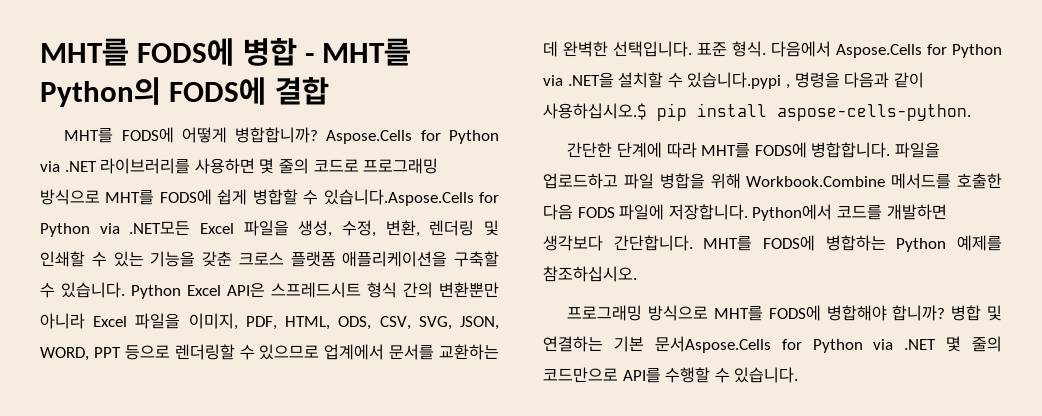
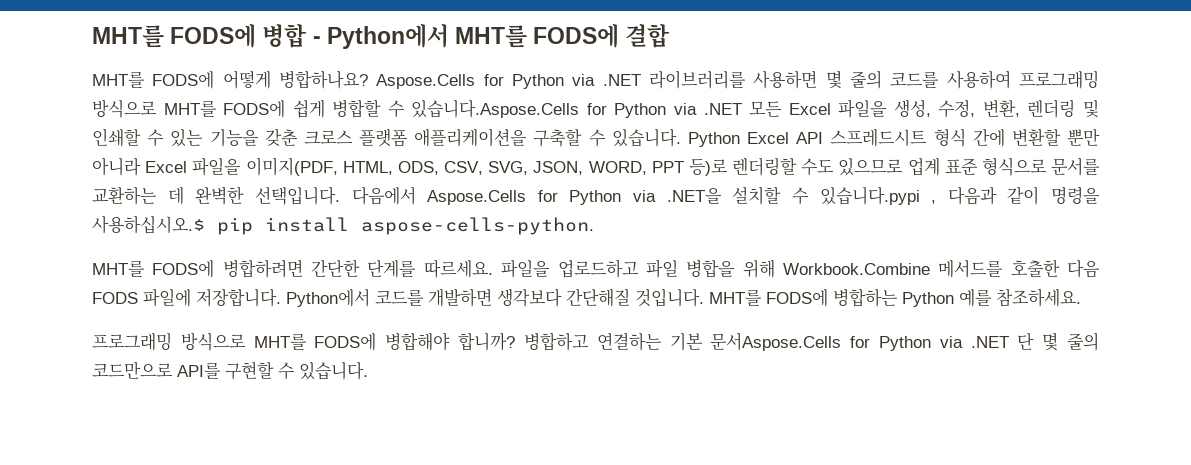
- MHT를 FODS에 병합 - MHT를 Python의 FODS에 결합
+ MHT를 FODS에 병합 - Python에서 MHT를 FODS에 결합
- MHT를 FODS에 어떻게 병합합니까?
+ MHT를 FODS에 어떻게 병합하나요?
- Aspose.Cells for Python via .NET 라이브러리를 사용하면 몇 줄의 코드로 프로그래밍 방식으로 MHT를 FODS에 쉽게 병합할 수 있습니다.Aspose.Cells for Python via .NET모든 Excel 파일을 생성, 수정, 변환, 렌더링 및 인쇄할 수 있는 기능을 갖춘 크로스 플랫폼 애플리케이션을 구축할 수 있습니다.
+ Aspose.Cells for Python via .NET 라이브러리를 사용하면 몇 줄의 코드를 사용하여 프로그래밍 방식으로 MHT를 FODS에 쉽게 병합할 수 있습니다.Aspose.Cells for Python via .NET 모든 Excel 파일을 생성, 수정, 변환, 렌더링 및 인쇄할 수 있는 기능을 갖춘 크로스 플랫폼 애플리케이션을 구축할 수 있습니다.
- Python Excel API은 스프레드시트 형식 간의 변환뿐만 아니라 Excel 파일을 이미지, PDF, HTML, ODS, CSV, SVG, JSON, WORD, PPT 등으로 렌더링할 수 있으므로 업계에서 문서를 교환하는 데 완벽한 선택입니다.
+ Python Excel API 스프레드시트 형식 간에 변환할 뿐만 아니라 Excel 파일을 이미지(PDF, HTML, ODS, CSV, SVG, JSON, WORD, PPT 등)로 렌더링할 수도 있으므로 업계 표준 형식으로 문서를 교환하는 데 완벽한 선택입니다.
- 표준 형식.
- 다음에서 Aspose.Cells for Python via .NET을 설치할 수 있습니다.pypi , 명령을 다음과 같이 사용하십시오.$ pip install aspose-cells-python.
+ 다음에서 Aspose.Cells for Python via .NET을 설치할 수 있습니다.pypi , 다음과 같이 명령을 사용하십시오.$ pip install aspose-cells-python.
- 간단한 단계에 따라 MHT를 FODS에 병합합니다.
+ MHT를 FODS에 병합하려면 간단한 단계를 따르세요.
- Python에서 코드를 개발하면 생각보다 간단합니다.
+ Python에서 코드를 개발하면 생각보다 간단해질 것입니다.
- MHT를 FODS에 병합하는 Python 예제를 참조하십시오.
+ MHT를 FODS에 병합하는 Python 예를 참조하세요.
- 병합 및 연결하는 기본 문서Aspose.Cells for Python via .NET 몇 줄의 코드만으로 API를 수행할 수 있습니다.
+ 병합하고 연결하는 기본 문서Aspose.Cells for Python via .NET 단 몇 줄의 코드만으로 API를 구현할 수 있습니다.

